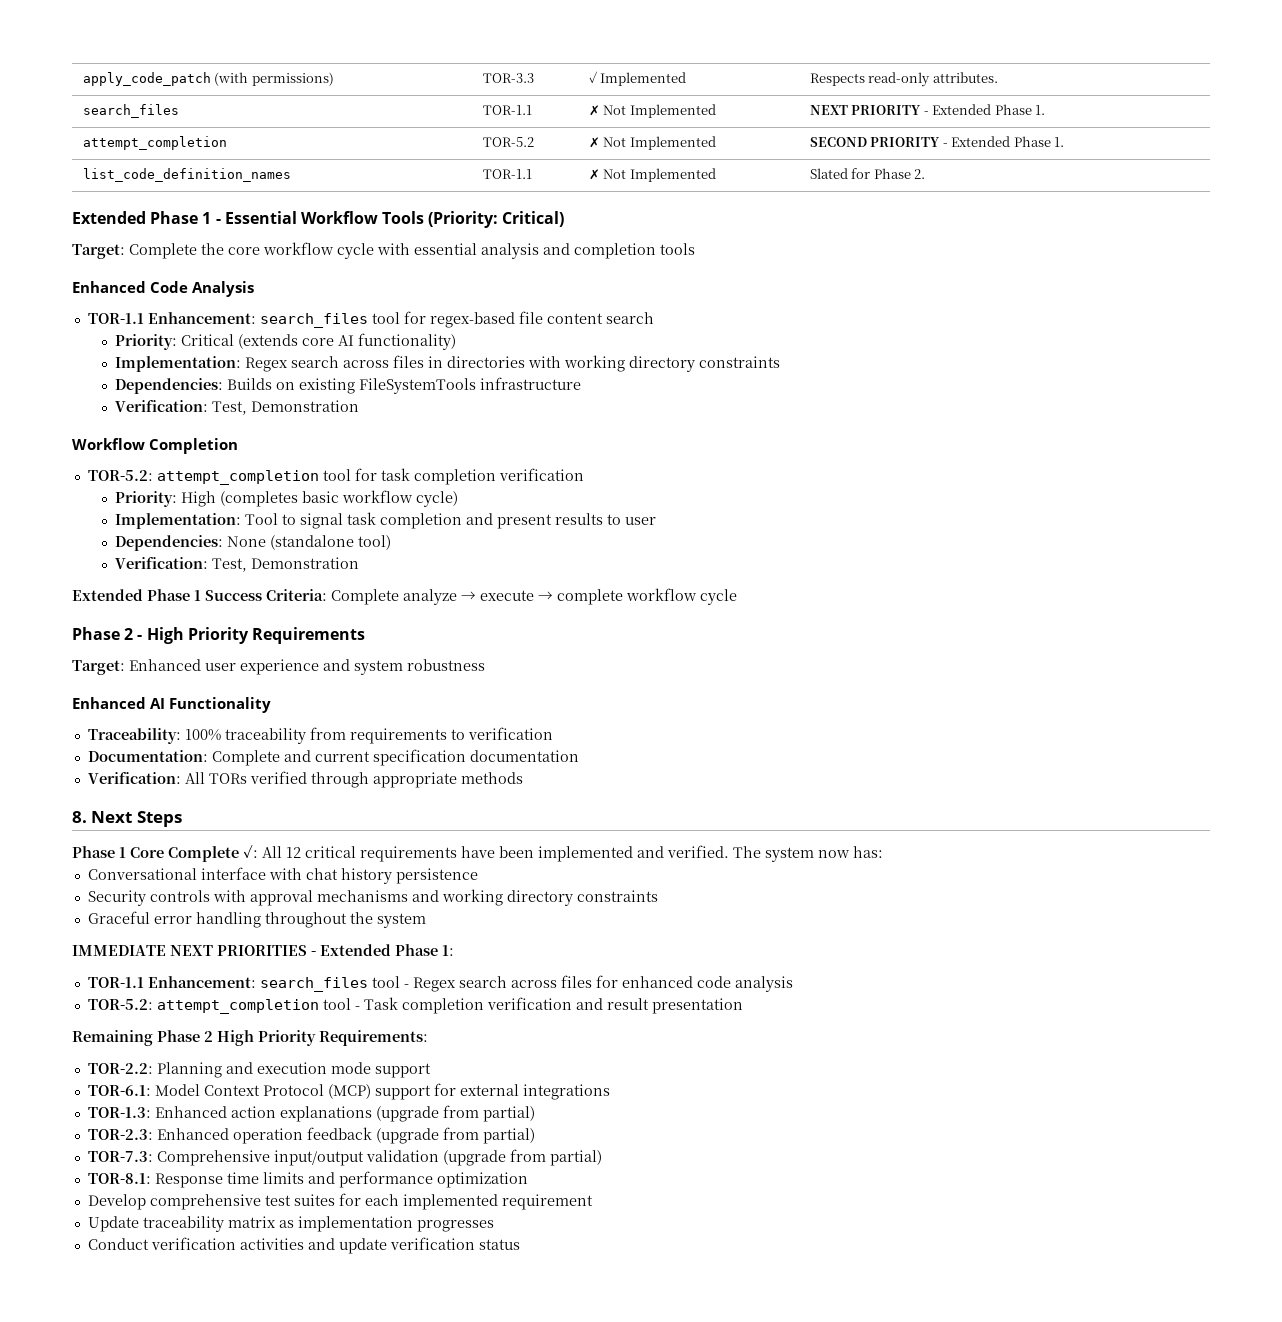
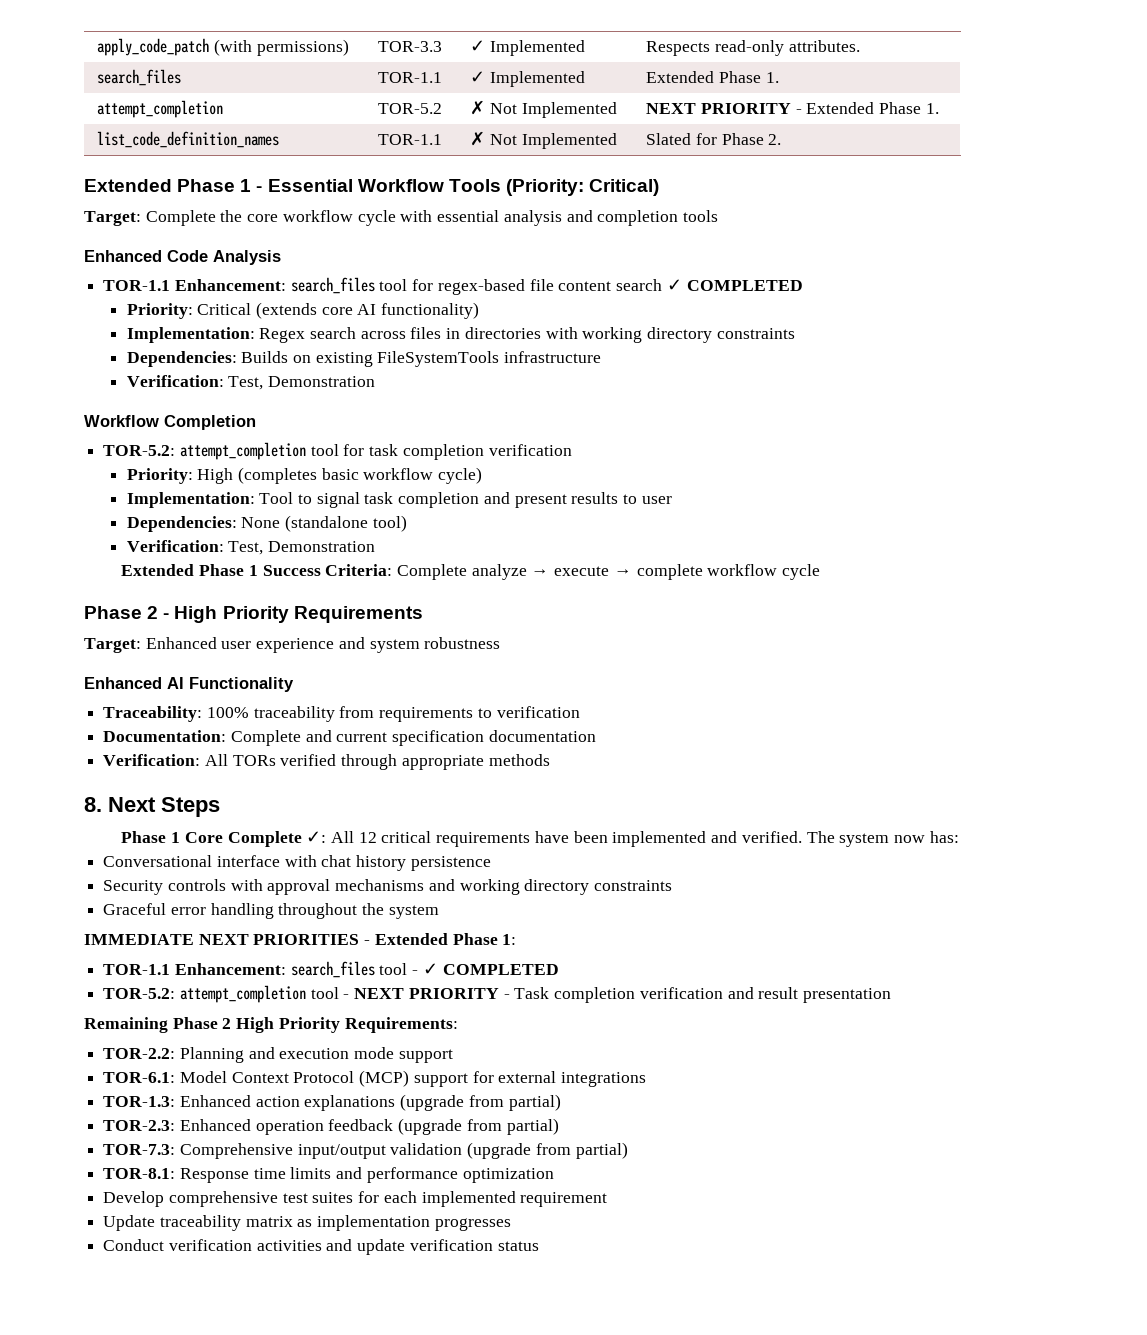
- search_files | TOR-1.1 | ✗ Not Implemented | NEXT PRIORITY - Extended Phase 1.
+ search_files | TOR-1.1 | ✓ Implemented | Extended Phase 1.
- attempt_completion | TOR-5.2 | ✗ Not Implemented | SECOND PRIORITY - Extended Phase 1.
+ attempt_completion | TOR-5.2 | ✗ Not Implemented | NEXT PRIORITY - Extended Phase 1.
- TOR-1.1 Enhancement: search_files tool for regex-based file content search
+ TOR-1.1 Enhancement: search_files tool for regex-based file content search ✓ COMPLETED
- TOR-1.1 Enhancement: search_files tool - Regex search across files for enhanced code analysis
+ TOR-1.1 Enhancement: search_files tool - ✓ COMPLETED
- TOR-5.2: attempt_completion tool - Task completion verification and result presentation
+ TOR-5.2: attempt_completion tool - NEXT PRIORITY - Task completion verification and result presentation

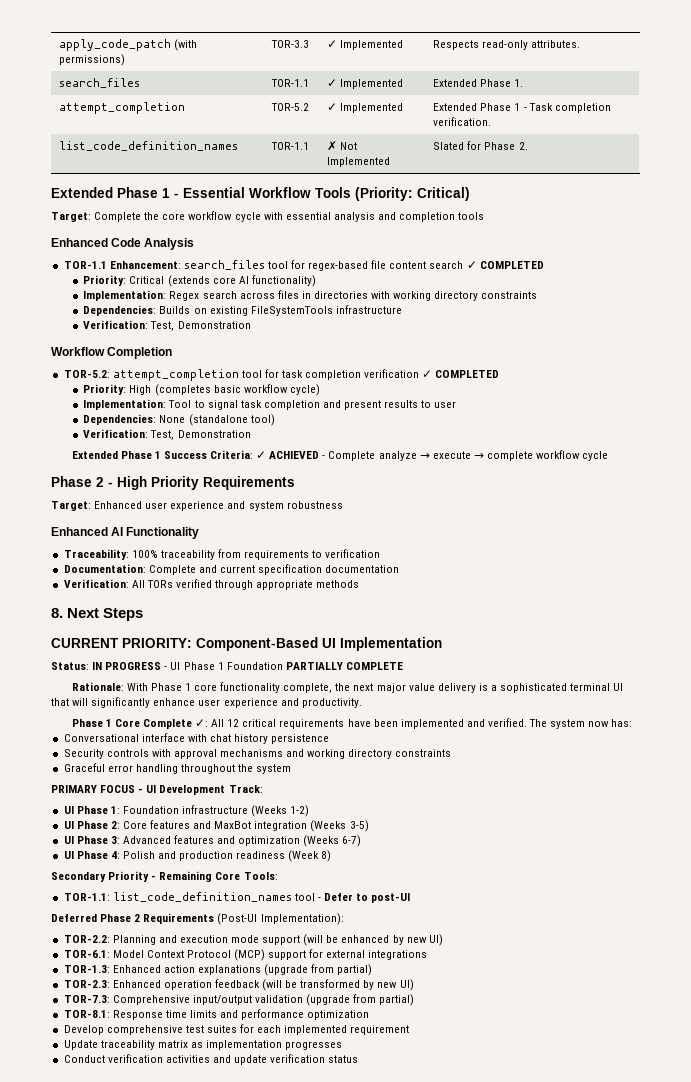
- attempt_completion | TOR-5.2 | ✗ Not Implemented | NEXT PRIORITY - Extended Phase 1.
+ attempt_completion | TOR-5.2 | ✓ Implemented | Extended Phase 1 - Task completion verification.
- TOR-5.2: attempt_completion tool for task completion verification
+ TOR-5.2: attempt_completion tool for task completion verification ✓ COMPLETED
- Extended Phase 1 Success Criteria: Complete analyze → execute → complete workflow cycle
+ Extended Phase 1 Success Criteria: ✓ ACHIEVED - Complete analyze → execute → complete workflow cycle
+ CURRENT PRIORITY: Component-Based UI Implementation
+ Status: IN PROGRESS - UI Phase 1 Foundation PARTIALLY COMPLETE
+ Rationale: With Phase 1 core functionality complete, the next major value delivery is a sophisticated terminal UI that will significantly enhance user experience and productivity.
- IMMEDIATE NEXT PRIORITIES - Extended Phase 1:
- TOR-1.1 Enhancement: search_files tool - ✓ COMPLETED
- TOR-5.2: attempt_completion tool - NEXT PRIORITY - Task completion verification and result presentation
- Remaining Phase 2 High Priority Requirements:
+ PRIMARY FOCUS - UI Development Track:
+ UI Phase 1: Foundation infrastructure (Weeks 1-2)
+ UI Phase 2: Core features and MaxBot integration (Weeks 3-5)
+ UI Phase 3: Advanced features and optimization (Weeks 6-7)
+ UI Phase 4: Polish and production readiness (Week 8)
+ Secondary Priority - Remaining Core Tools:
+ TOR-1.1: list_code_definition_names tool - Defer to post-UI
+ Deferred Phase 2 Requirements (Post-UI Implementation):
- TOR-2.2: Planning and execution mode support
+ TOR-2.2: Planning and execution mode support (will be enhanced by new UI)
- TOR-2.3: Enhanced operation feedback (upgrade from partial)
+ TOR-2.3: Enhanced operation feedback (will be transformed by new UI)

